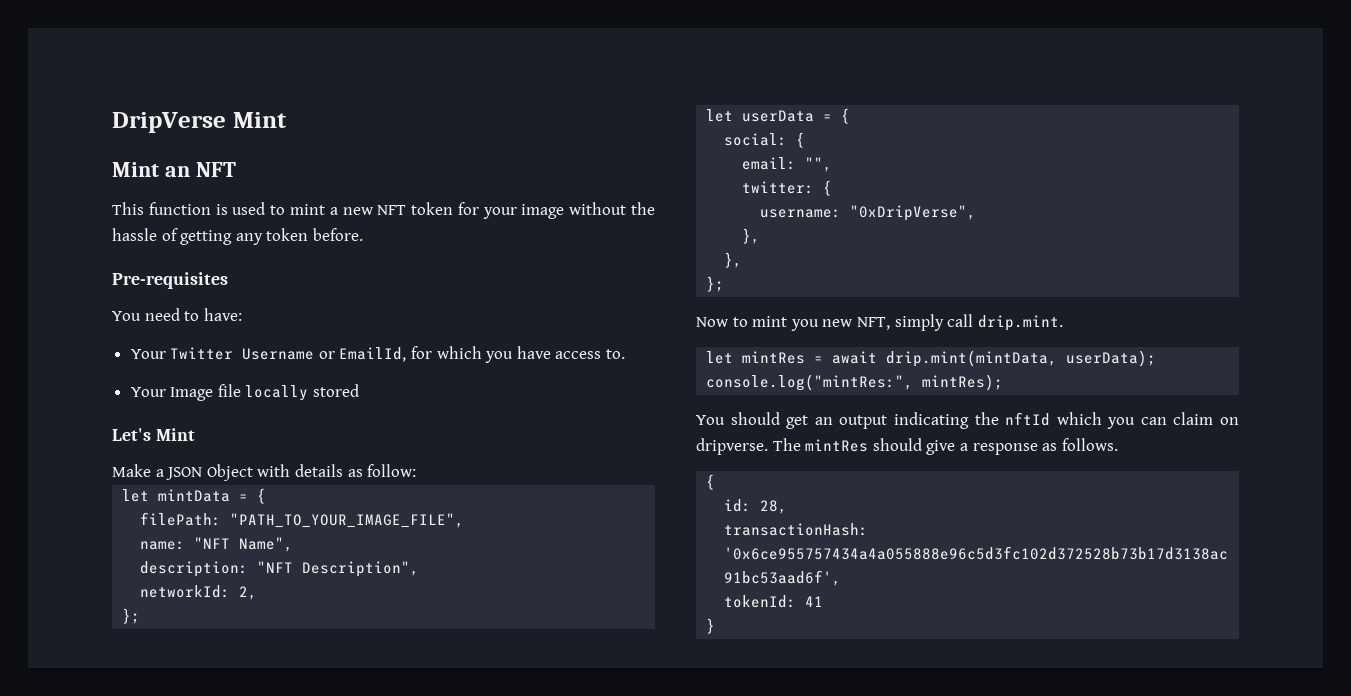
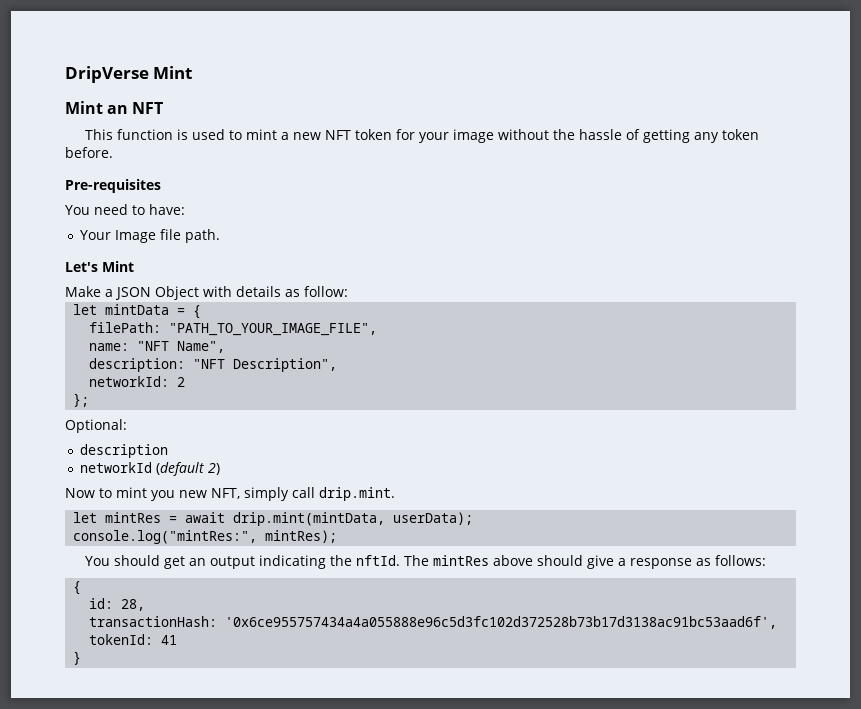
- Your Twitter Username or EmailId, for which you have access to.
- Your Image file locally stored
+ Your Image file path.
- networkId: 2,
+ networkId: 2
  };
- let userData = {
- social: {
- email: "",
- twitter: {
- username: "0xDripVerse",
- },
- },
- };
+ Optional:
+ description
+ networkId (default 2)
- You should get an output indicating the nftId which you can claim on dripverse.
+ You should get an output indicating the nftId.
- The mintRes should give a response as follows.
+ The mintRes above should give a response as follows:

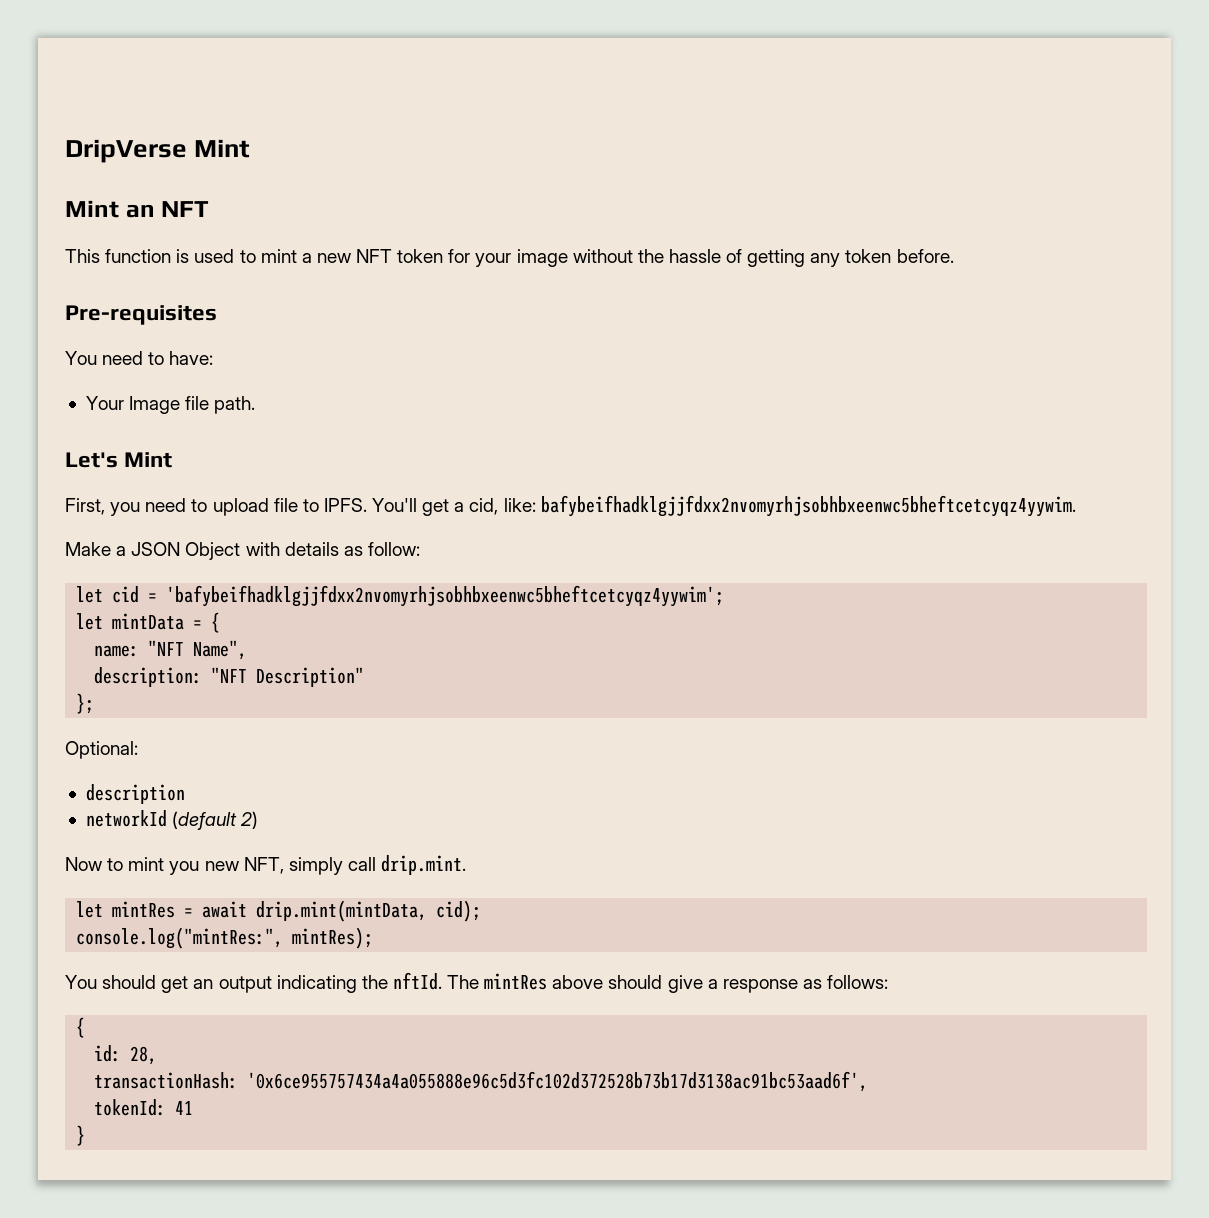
+ First, you need to upload file to IPFS. You'll get a cid, like: bafybeifhadklgjjfdxx2nvomyrhjsobhbxeenwc5bheftcetcyqz4yywim.
+ let cid = 'bafybeifhadklgjjfdxx2nvomyrhjsobhbxeenwc5bheftcetcyqz4yywim';
- filePath: "PATH_TO_YOUR_IMAGE_FILE",
- description: "NFT Description",
- networkId: 2
+ description: "NFT Description"
- let mintRes = await drip.mint(mintData, userData);
+ let mintRes = await drip.mint(mintData, cid);

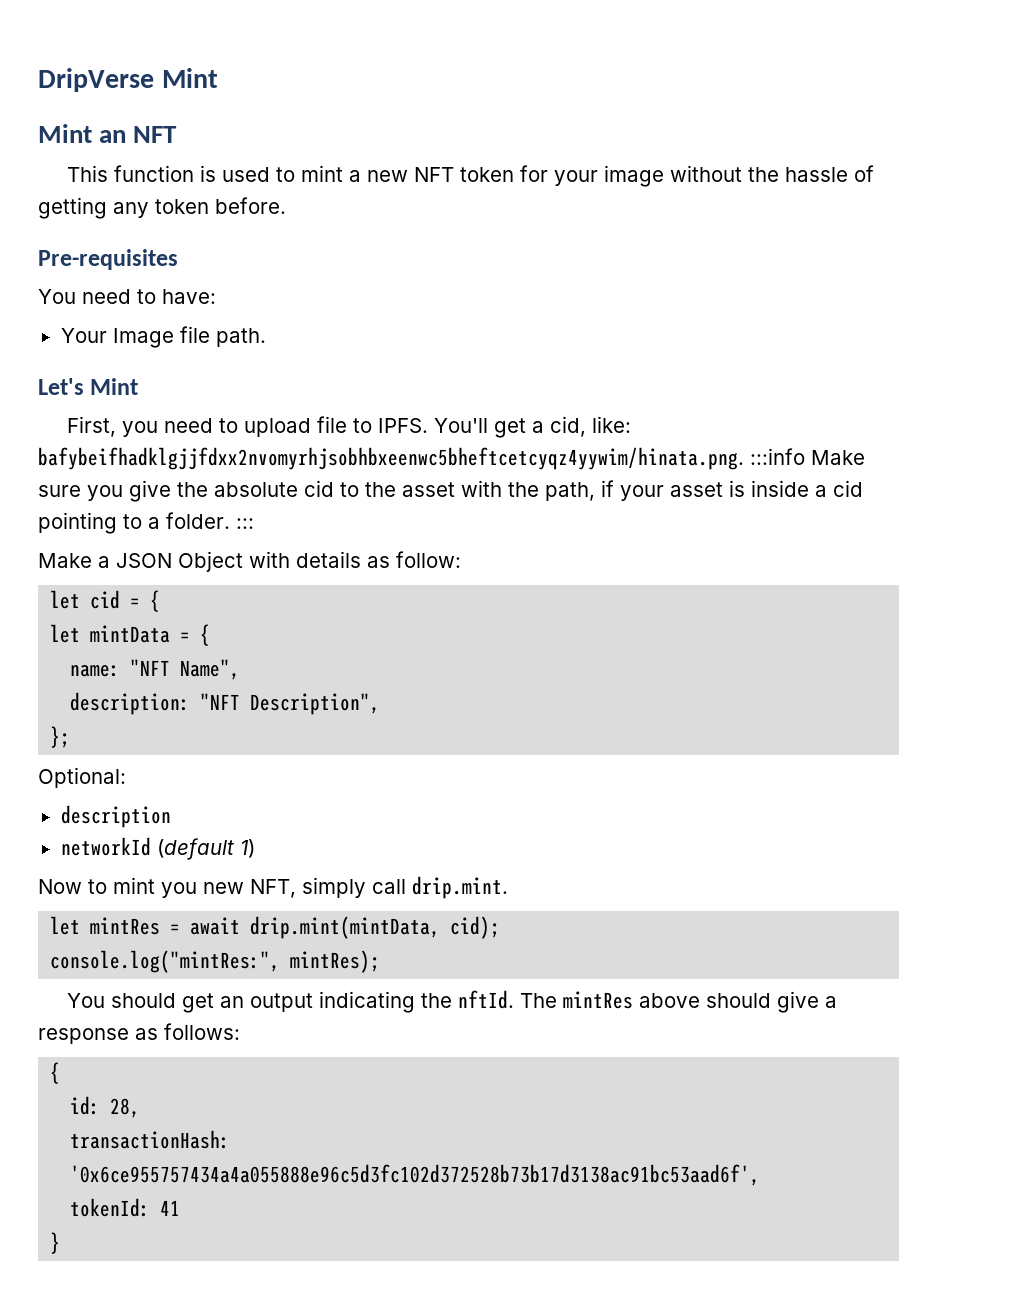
- You'll get a cid, like: bafybeifhadklgjjfdxx2nvomyrhjsobhbxeenwc5bheftcetcyqz4yywim.
+ You'll get a cid, like: bafybeifhadklgjjfdxx2nvomyrhjsobhbxeenwc5bheftcetcyqz4yywim/hinata.png. :::info Make sure you give the absolute cid to the asset with the path, if your asset is inside a cid pointing to a folder. :::
- let cid = 'bafybeifhadklgjjfdxx2nvomyrhjsobhbxeenwc5bheftcetcyqz4yywim';
+ let cid = {
- description: "NFT Description"
+ description: "NFT Description",
- networkId (default 2)
+ networkId (default 1)

